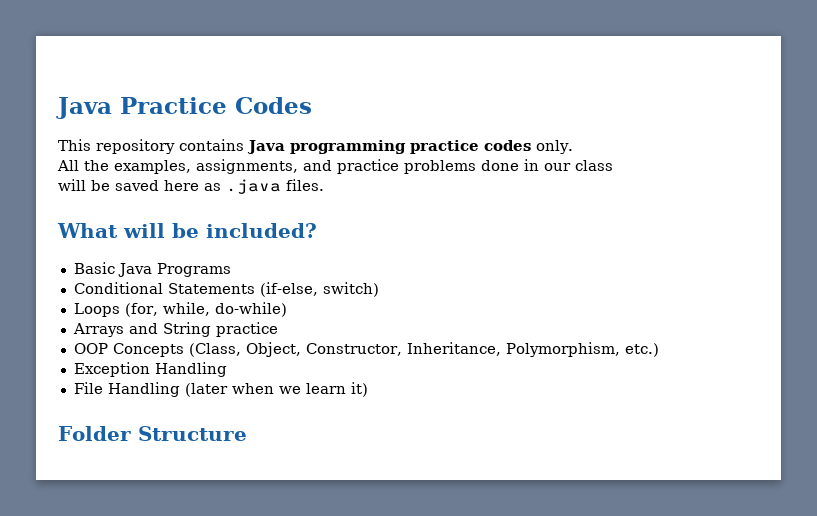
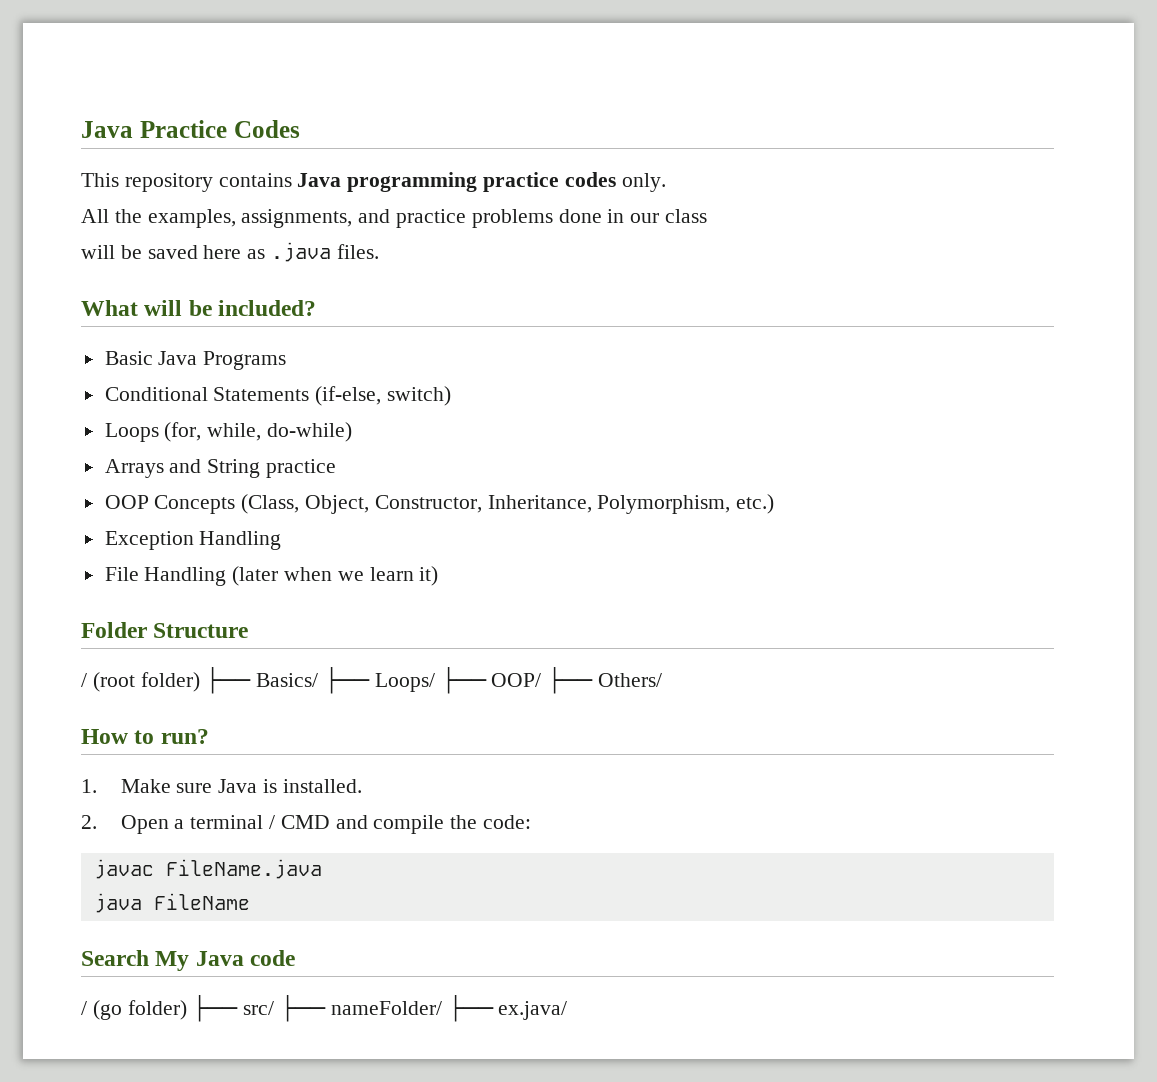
+ / (root folder) ├── Basics/ ├── Loops/ ├── OOP/ ├── Others/
+ How to run?
+ 1. Make sure Java is installed.
+ 2. Open a terminal / CMD and compile the code:
+ javac FileName.java
+ java FileName
+ Search My Java code
+ / (go folder) ├── src/ ├── nameFolder/ ├── ex.java/

